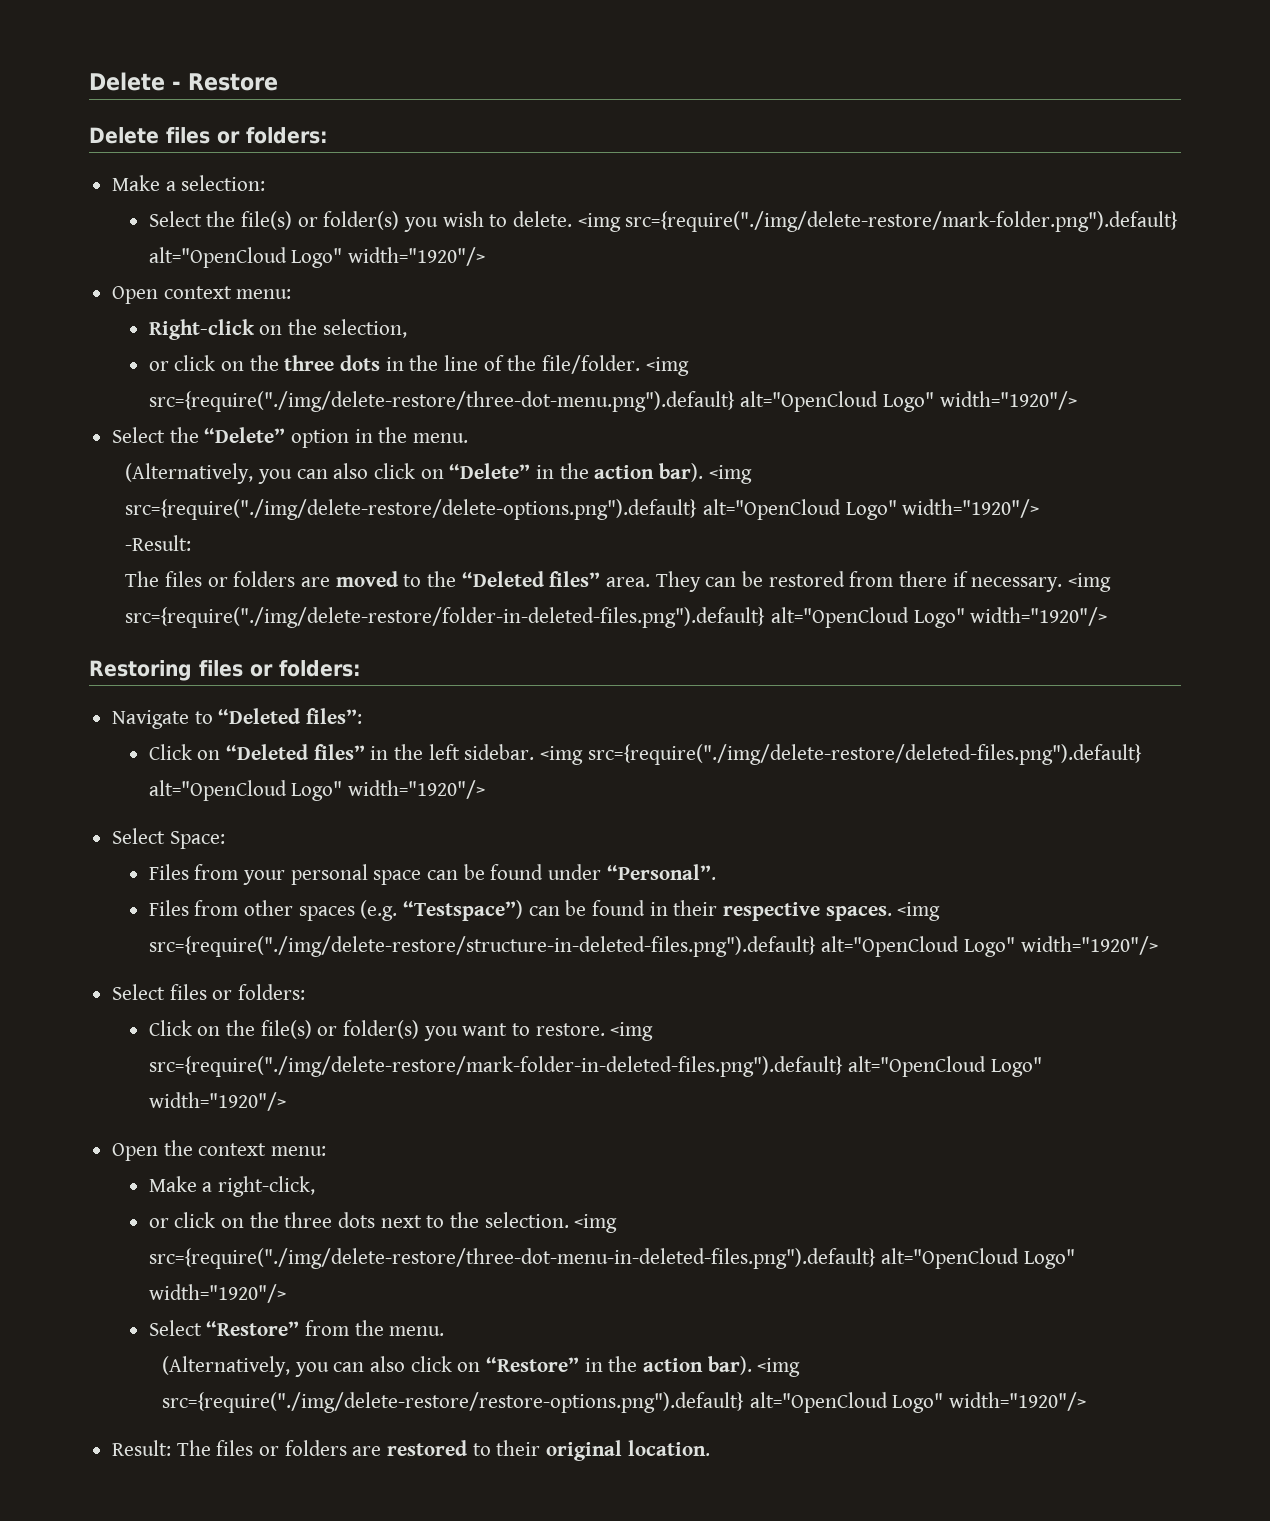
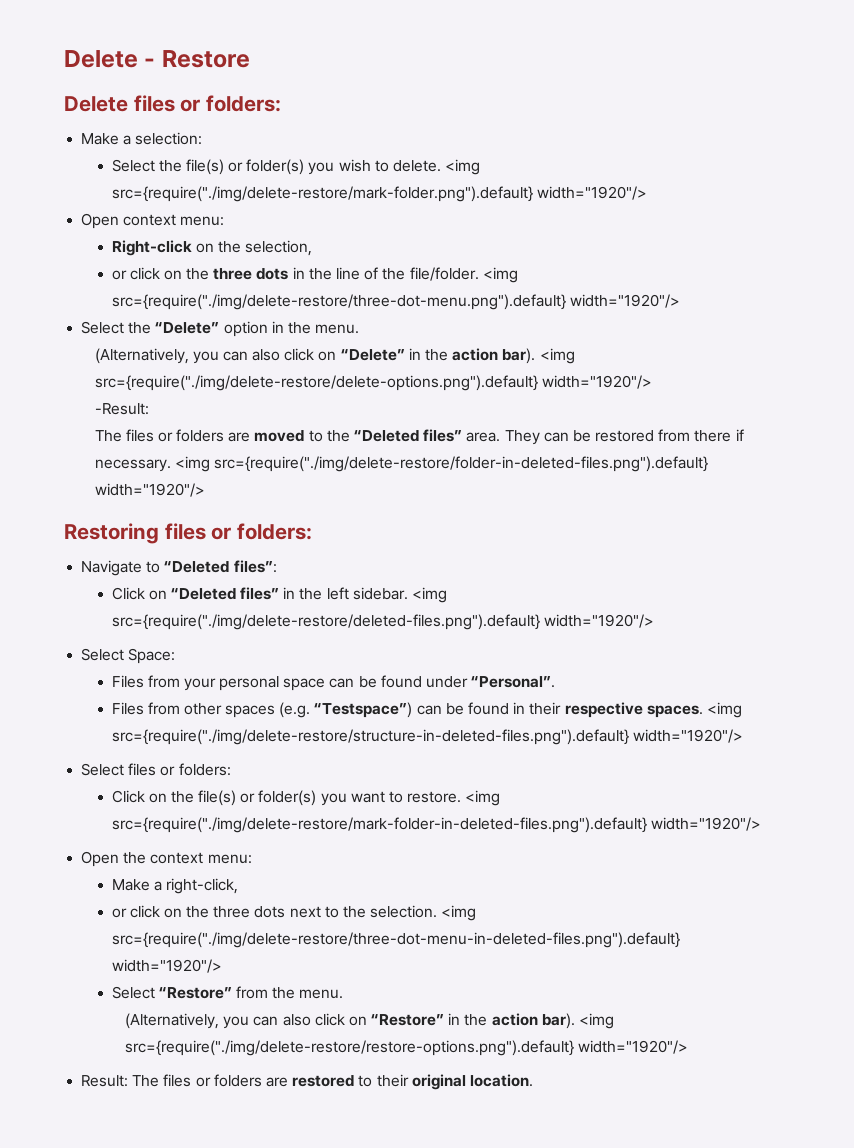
- <img src={require("./img/delete-restore/mark-folder.png").default} alt="OpenCloud Logo" width="1920"/>
+ <img src={require("./img/delete-restore/mark-folder.png").default} width="1920"/>
- <img src={require("./img/delete-restore/three-dot-menu.png").default} alt="OpenCloud Logo" width="1920"/>
+ <img src={require("./img/delete-restore/three-dot-menu.png").default} width="1920"/>
- <img src={require("./img/delete-restore/delete-options.png").default} alt="OpenCloud Logo" width="1920"/>
+ <img src={require("./img/delete-restore/delete-options.png").default} width="1920"/>
- <img src={require("./img/delete-restore/folder-in-deleted-files.png").default} alt="OpenCloud Logo" width="1920"/>
+ <img src={require("./img/delete-restore/folder-in-deleted-files.png").default} width="1920"/>
- <img src={require("./img/delete-restore/deleted-files.png").default} alt="OpenCloud Logo" width="1920"/>
+ <img src={require("./img/delete-restore/deleted-files.png").default} width="1920"/>
- <img src={require("./img/delete-restore/structure-in-deleted-files.png").default} alt="OpenCloud Logo" width="1920"/>
+ <img src={require("./img/delete-restore/structure-in-deleted-files.png").default} width="1920"/>
- <img src={require("./img/delete-restore/mark-folder-in-deleted-files.png").default} alt="OpenCloud Logo" width="1920"/>
+ <img src={require("./img/delete-restore/mark-folder-in-deleted-files.png").default} width="1920"/>
- <img src={require("./img/delete-restore/three-dot-menu-in-deleted-files.png").default} alt="OpenCloud Logo" width="1920"/>
+ <img src={require("./img/delete-restore/three-dot-menu-in-deleted-files.png").default} width="1920"/>
- <img src={require("./img/delete-restore/restore-options.png").default} alt="OpenCloud Logo" width="1920"/>
+ <img src={require("./img/delete-restore/restore-options.png").default} width="1920"/>

